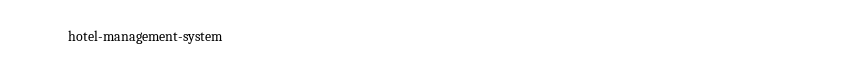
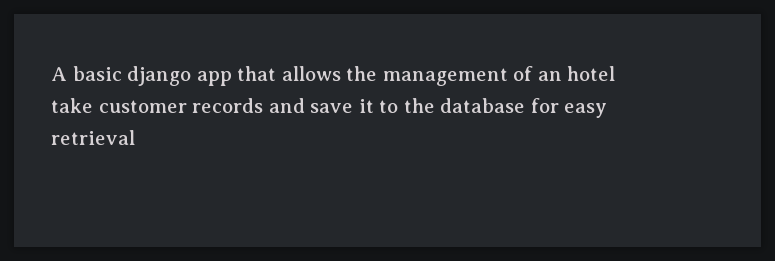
- hotel-management-system
+ A basic django app that allows the management of an hotel take customer records and save it to the database for easy retrieval

